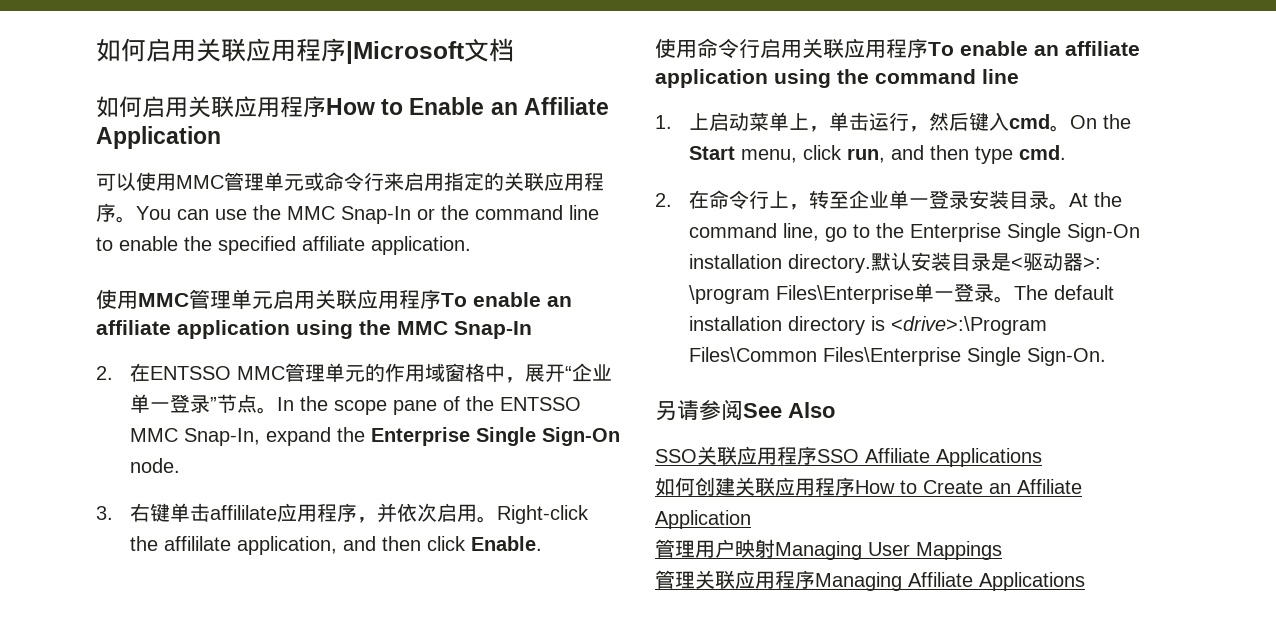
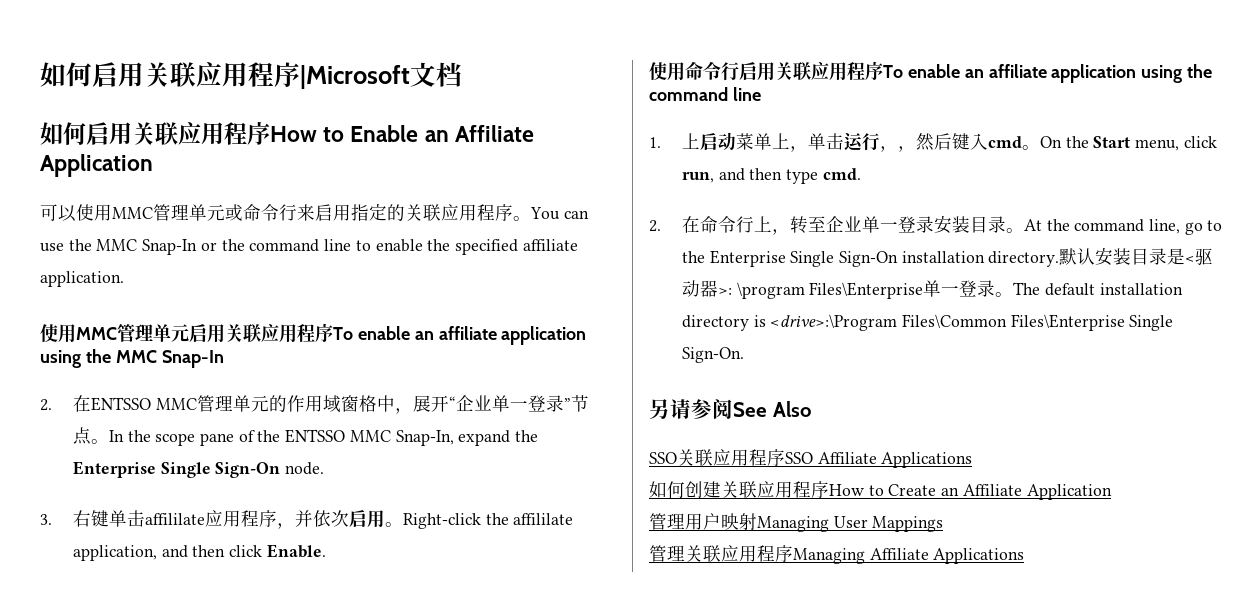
- 1.上启动菜单上，单击运行，然后键入cmd。
+ 1.上启动菜单上，单击运行，，然后键入cmd。

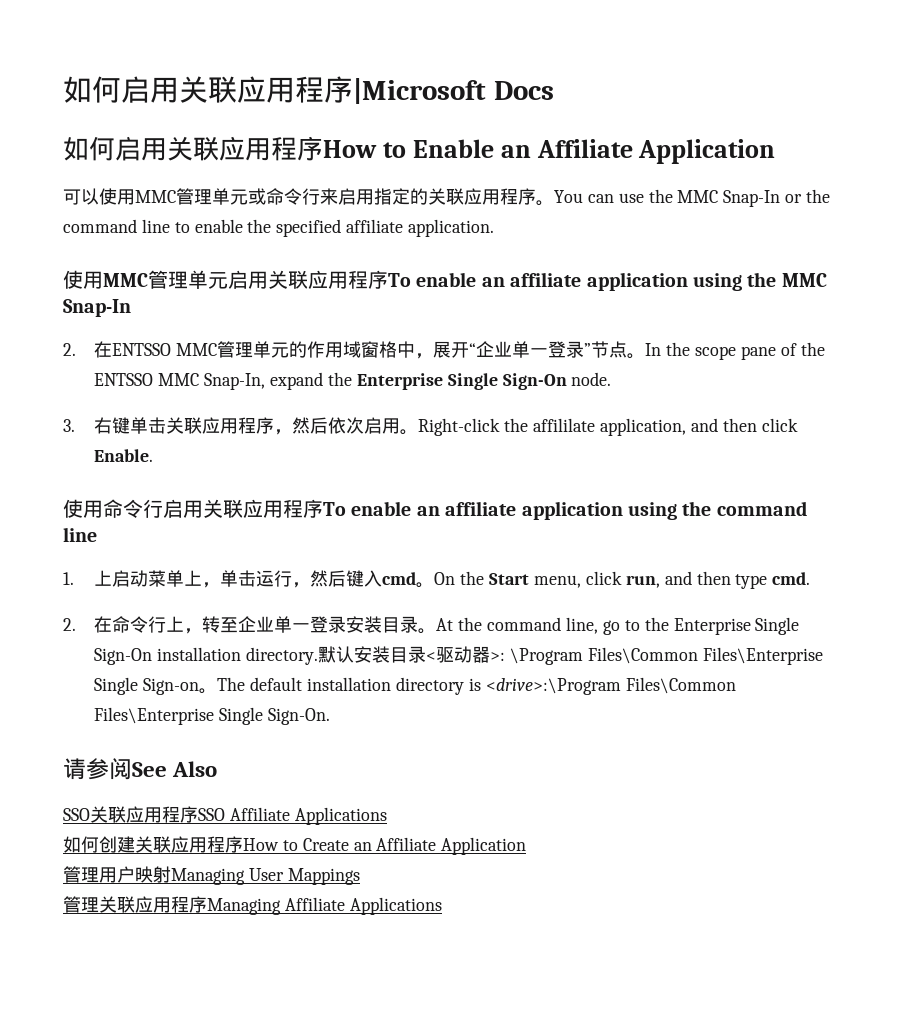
- 如何启用关联应用程序|Microsoft文档
+ 如何启用关联应用程序|Microsoft Docs
- 3.右键单击affililate应用程序，并依次启用。
+ 3.右键单击关联应用程序，然后依次启用。
- 1.上启动菜单上，单击运行，，然后键入cmd。
+ 1.上启动菜单上，单击运行，然后键入cmd。
- 默认安装目录是<驱动器>: \program Files\Enterprise单一登录。
+ 默认安装目录<驱动器>: \Program Files\Common Files\Enterprise Single Sign-on。
- 另请参阅See Also
+ 请参阅See Also

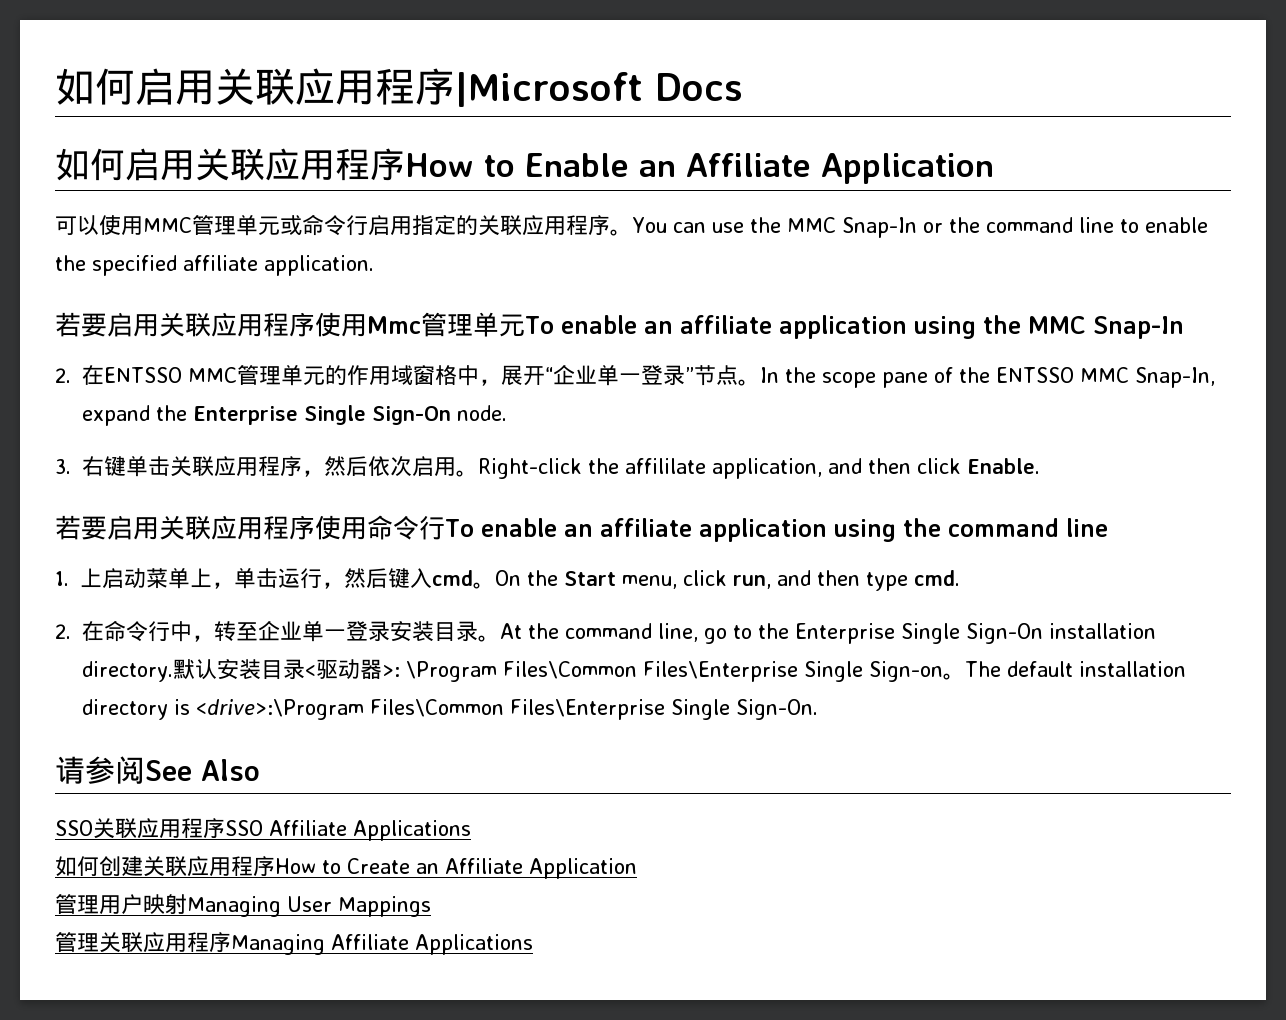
- 可以使用MMC管理单元或命令行来启用指定的关联应用程序。
+ 可以使用MMC管理单元或命令行启用指定的关联应用程序。
- 使用MMC管理单元启用关联应用程序To enable an affiliate application using the MMC Snap-In
+ 若要启用关联应用程序使用Mmc管理单元To enable an affiliate application using the MMC Snap-In
- 使用命令行启用关联应用程序To enable an affiliate application using the command line
+ 若要启用关联应用程序使用命令行To enable an affiliate application using the command line
- 2.在命令行上，转至企业单一登录安装目录。
+ 2.在命令行中，转至企业单一登录安装目录。

